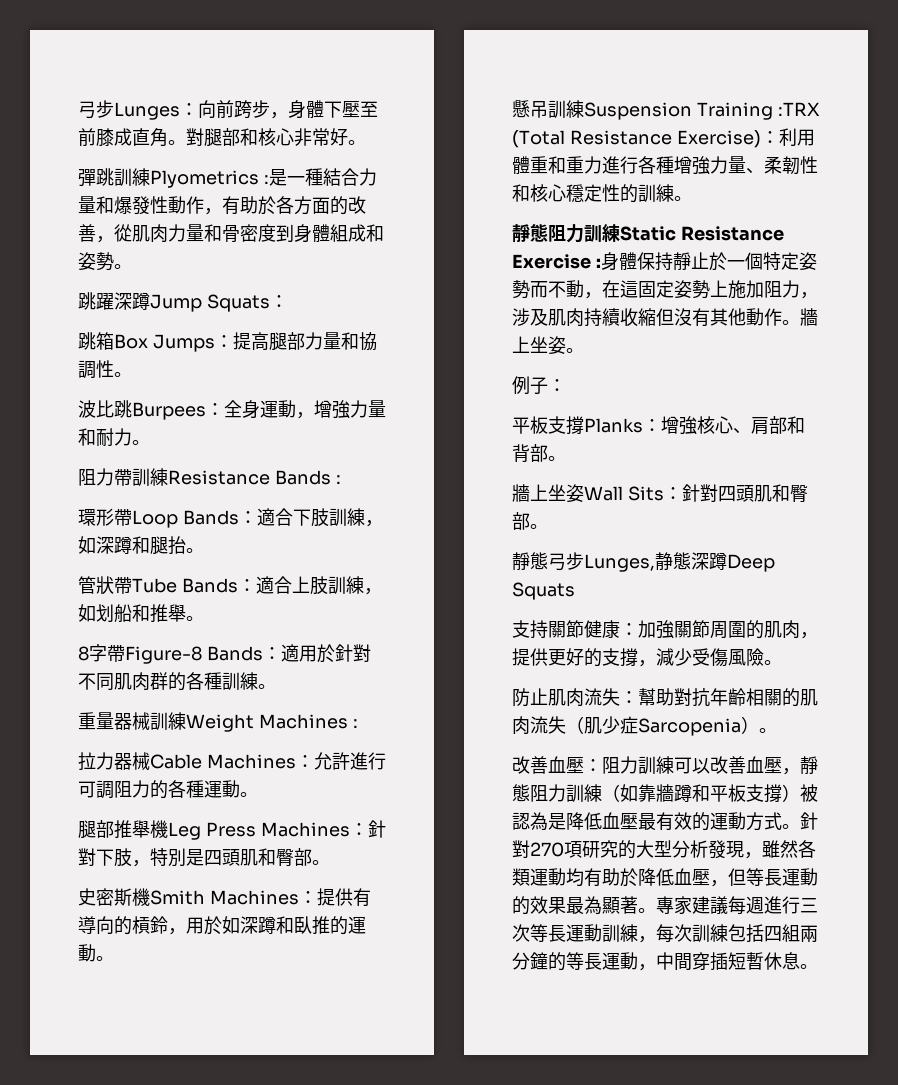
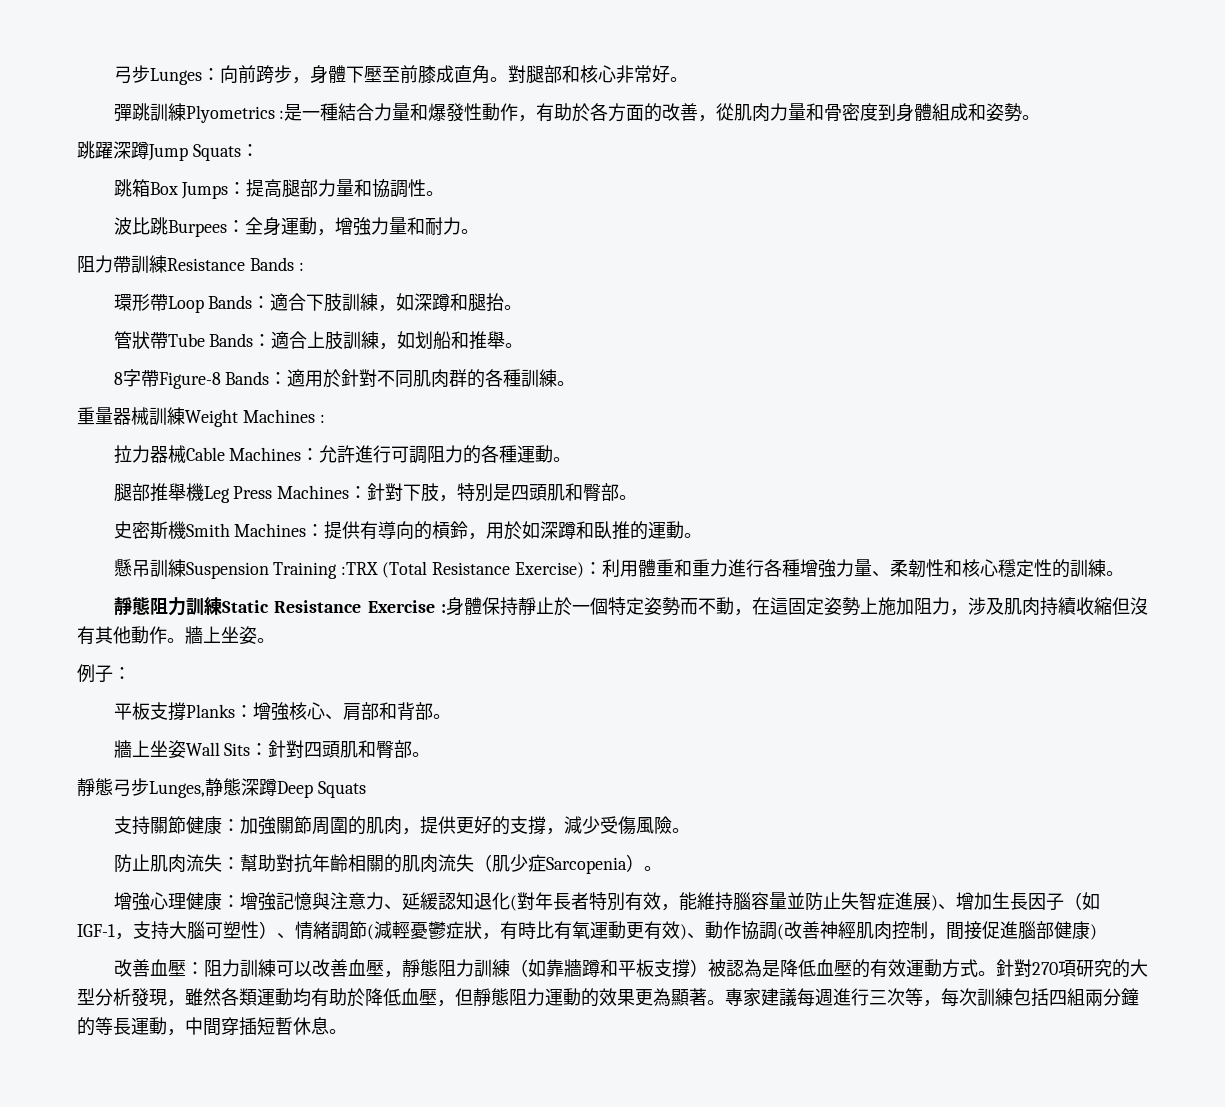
+ 增強心理健康：增強記憶與注意力、延緩認知退化(對年長者特別有效，能維持腦容量並防止失智症進展)、增加生長因子（如IGF-1，支持大腦可塑性）、情緒調節(減輕憂鬱症狀，有時比有氧運動更有效)、動作協調(改善神經肌肉控制，間接促進腦部健康)
- 改善血壓：阻力訓練可以改善血壓，靜態阻力訓練（如靠牆蹲和平板支撐）被認為是降低血壓最有效的運動方式。
+ 改善血壓：阻力訓練可以改善血壓，靜態阻力訓練（如靠牆蹲和平板支撐）被認為是降低血壓的有效運動方式。
- 針對270項研究的大型分析發現，雖然各類運動均有助於降低血壓，但等長運動的效果最為顯著。
+ 針對270項研究的大型分析發現，雖然各類運動均有助於降低血壓，但靜態阻力運動的效果更為顯著。
- 專家建議每週進行三次等長運動訓練，每次訓練包括四組兩分鐘的等長運動，中間穿插短暫休息。
+ 專家建議每週進行三次等，每次訓練包括四組兩分鐘的等長運動，中間穿插短暫休息。

